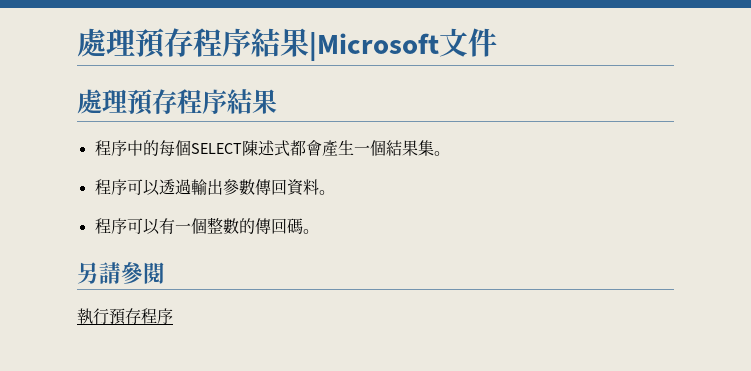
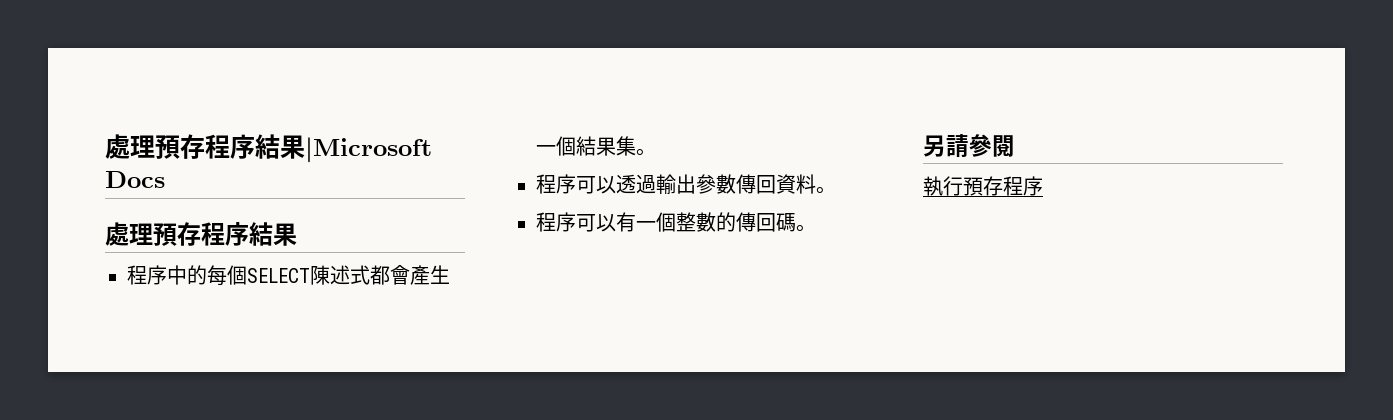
- 處理預存程序結果|Microsoft文件
+ 處理預存程序結果|Microsoft Docs

